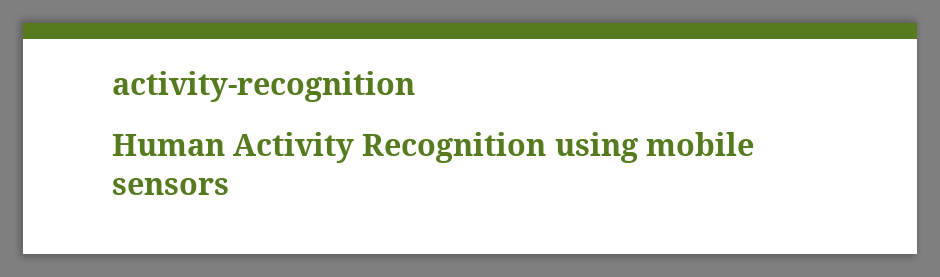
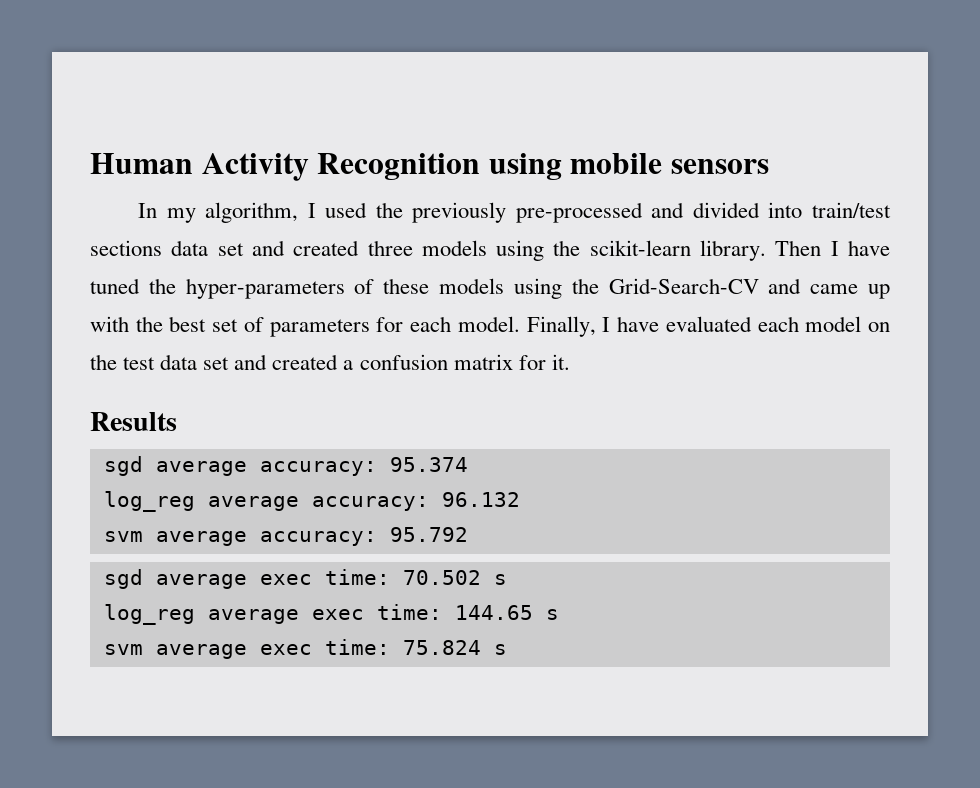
- activity-recognition
+ In my algorithm, I used the previously pre-processed and divided into train/test sections data set and created three models using the scikit-learn library. Then I have tuned the hyper-parameters of these models using the Grid-Search-CV and came up with the best set of parameters for each model. Finally, I have evaluated each model on the test data set and created a confusion matrix for it.
+ Results
+ sgd average accuracy: 95.374
+ log_reg average accuracy: 96.132
+ svm average accuracy: 95.792
+ sgd average exec time: 70.502 s
+ log_reg average exec time: 144.65 s
+ svm average exec time: 75.824 s

